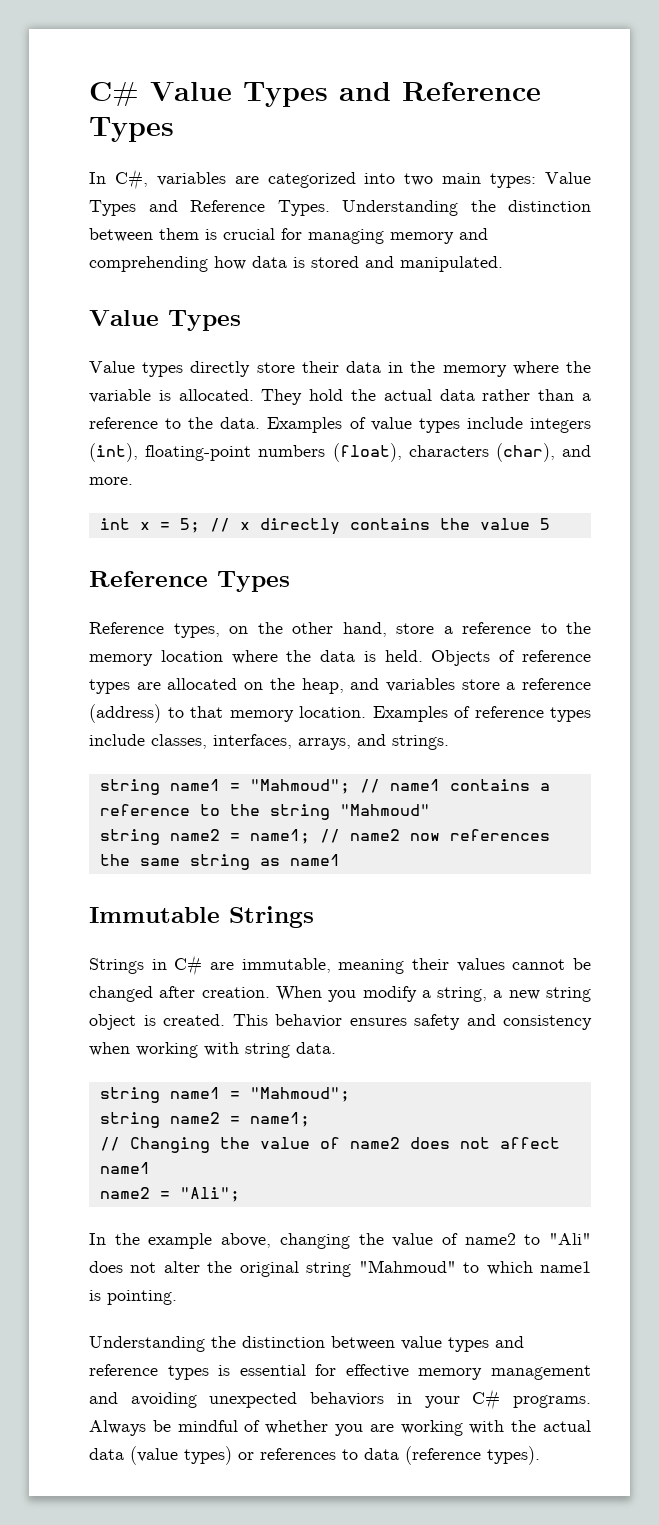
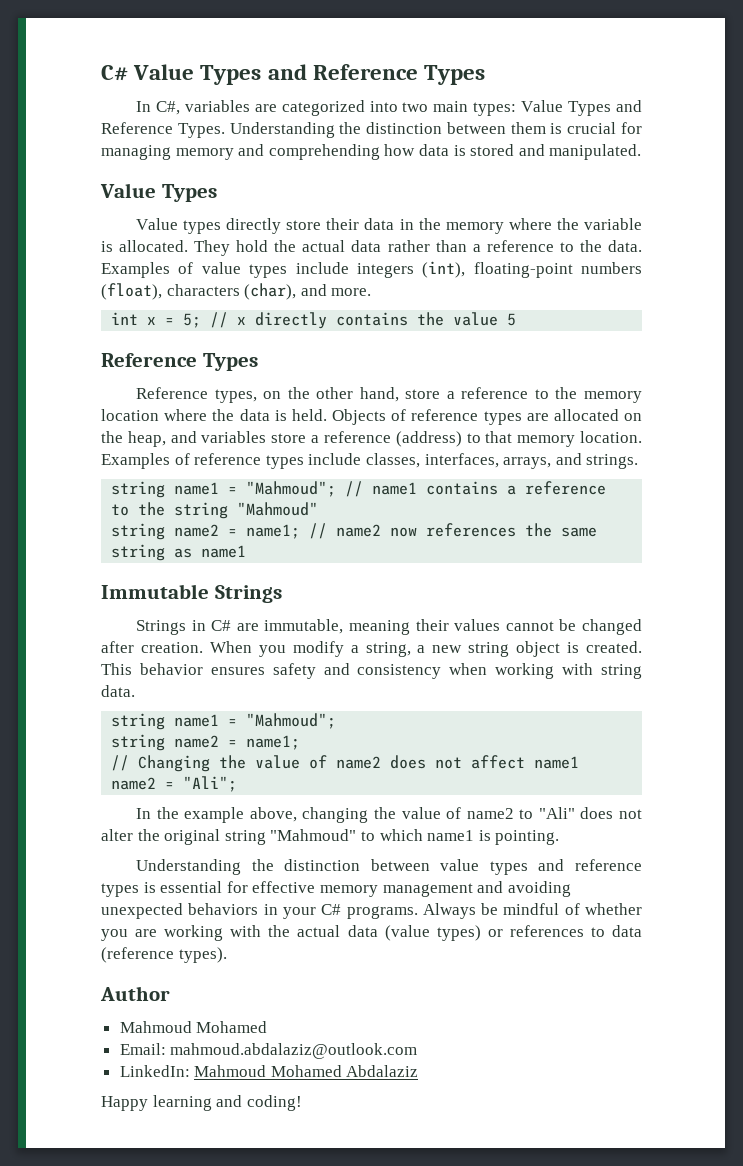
+ Author
+ Mahmoud Mohamed
+ Email: mahmoud.abdalaziz@outlook.com
+ LinkedIn: Mahmoud Mohamed Abdalaziz
+ Happy learning and coding!

